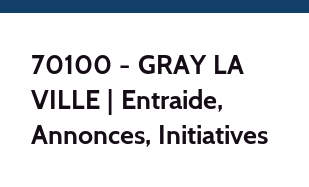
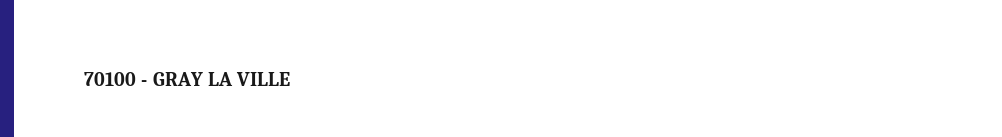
- 70100 - GRAY LA VILLE | Entraide, Annonces, Initiatives
+ 70100 - GRAY LA VILLE

